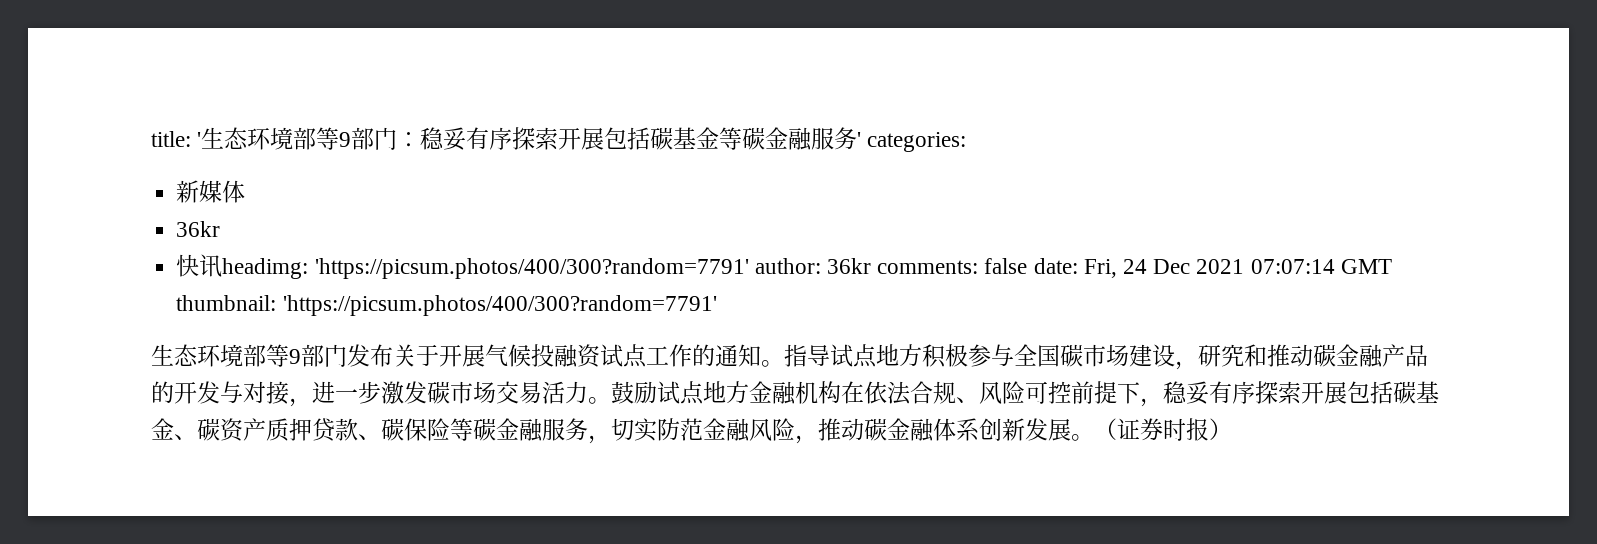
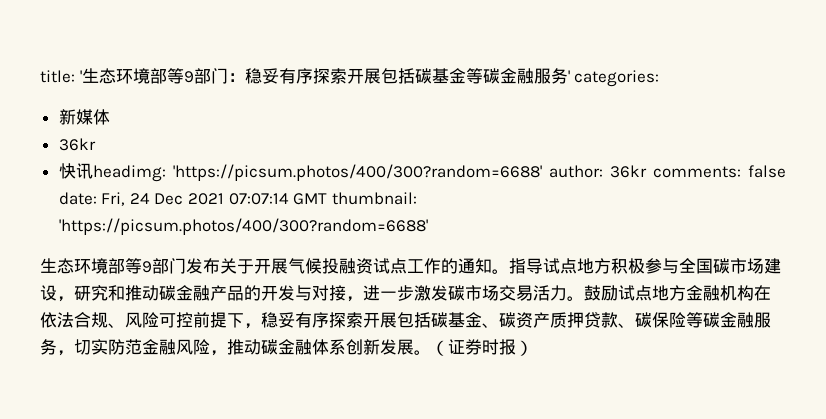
- 快讯headimg: 'https://picsum.photos/400/300?random=7791' author: 36kr comments: false date: Fri, 24 Dec 2021 07:07:14 GMT thumbnail: 'https://picsum.photos/400/300?random=7791'
+ 快讯headimg: 'https://picsum.photos/400/300?random=6688' author: 36kr comments: false date: Fri, 24 Dec 2021 07:07:14 GMT thumbnail: 'https://picsum.photos/400/300?random=6688'

